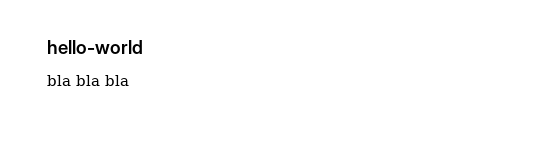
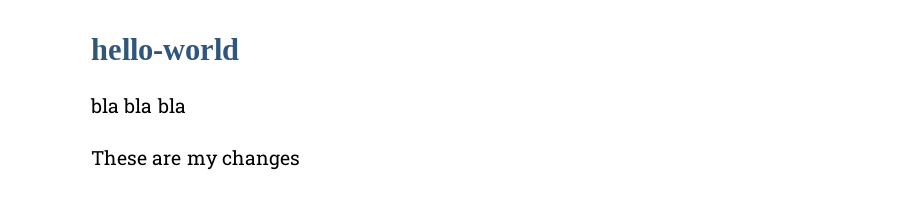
+ These are my changes

